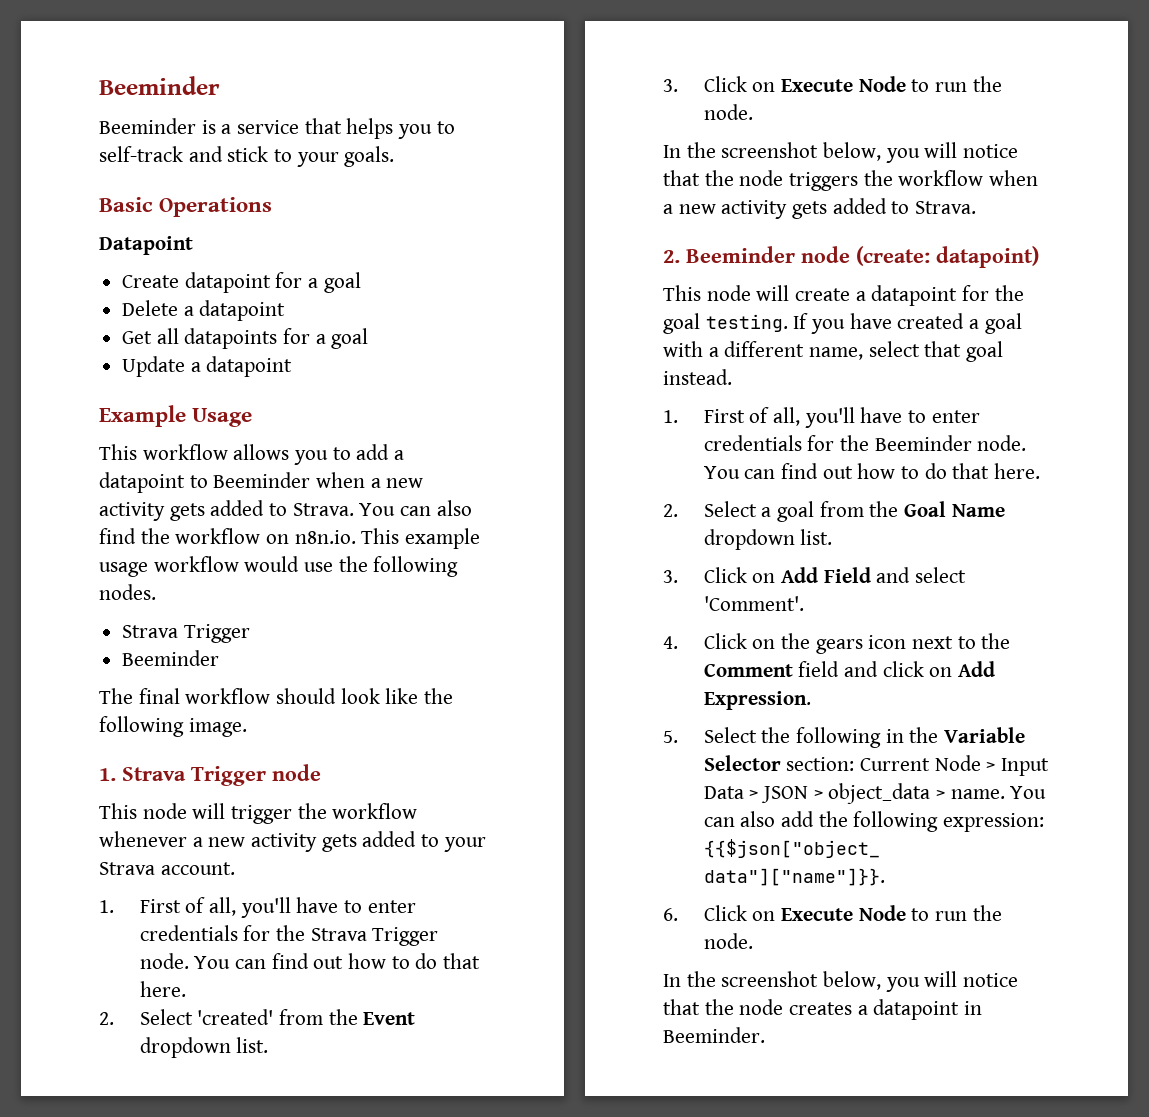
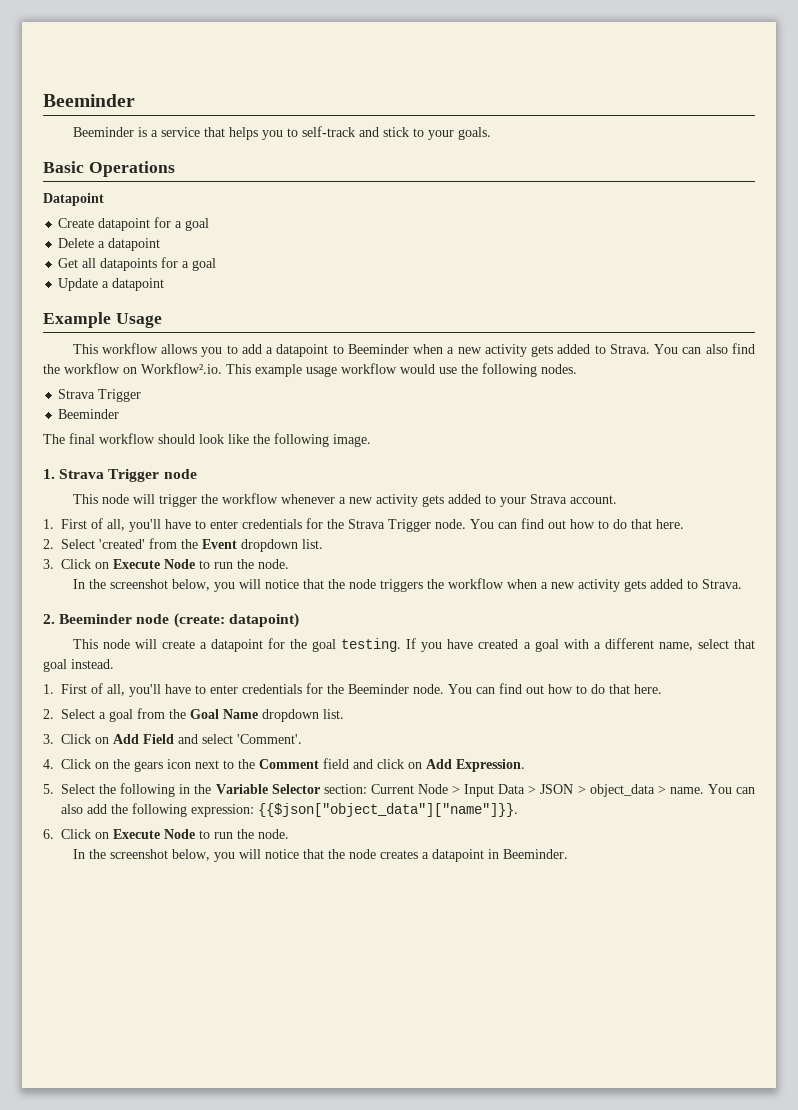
- You can also find the workflow on n8n.io. This example usage workflow would use the following nodes.
+ You can also find the workflow on Workflow².io. This example usage workflow would use the following nodes.

